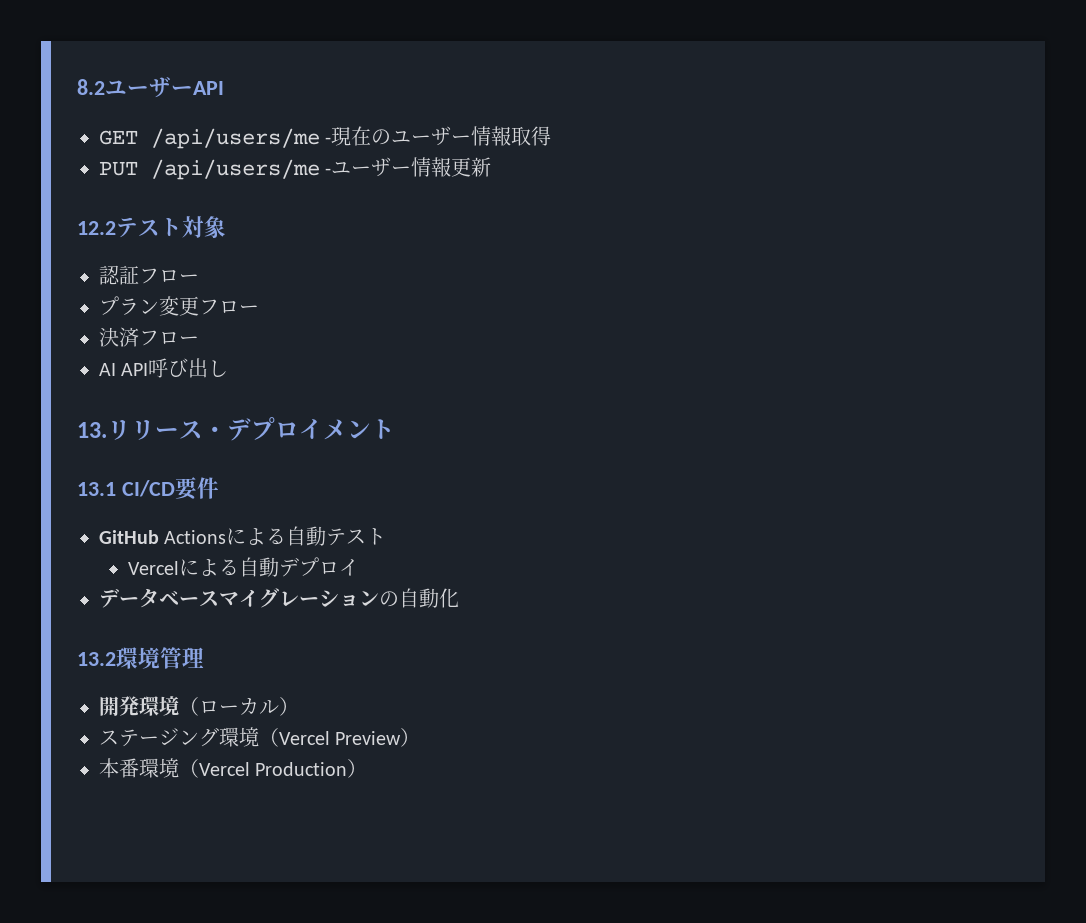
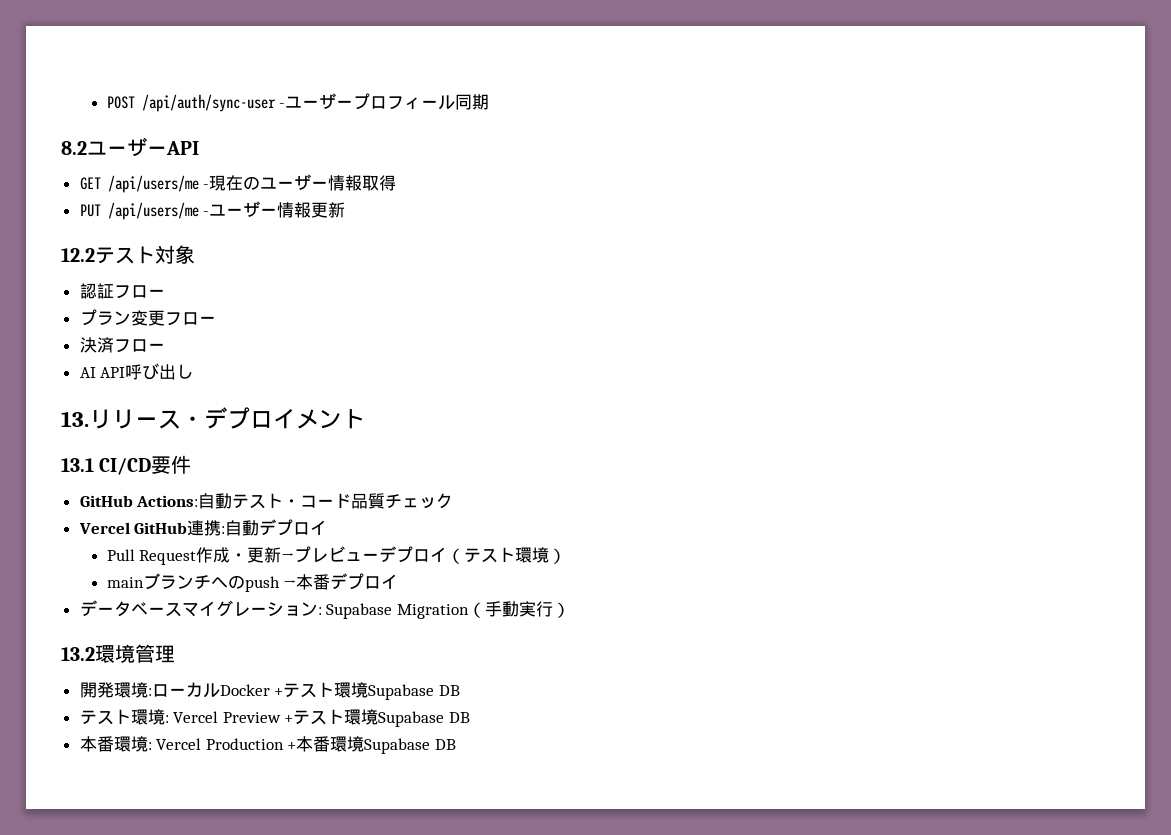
+ POST /api/auth/sync-user -ユーザープロフィール同期
- GitHub Actionsによる自動テスト
- Vercelによる自動デプロイ
+ GitHub Actions:自動テスト・コード品質チェック
+ Vercel GitHub連携:自動デプロイ
+ Pull Request作成・更新→プレビューデプロイ（テスト環境）
+ mainブランチへのpush →本番デプロイ
- データベースマイグレーションの自動化
+ データベースマイグレーション: Supabase Migration（手動実行）
- 開発環境（ローカル）
- ステージング環境（Vercel Preview）
- 本番環境（Vercel Production）
+ 開発環境:ローカルDocker +テスト環境Supabase DB
+ テスト環境: Vercel Preview +テスト環境Supabase DB
+ 本番環境: Vercel Production +本番環境Supabase DB

